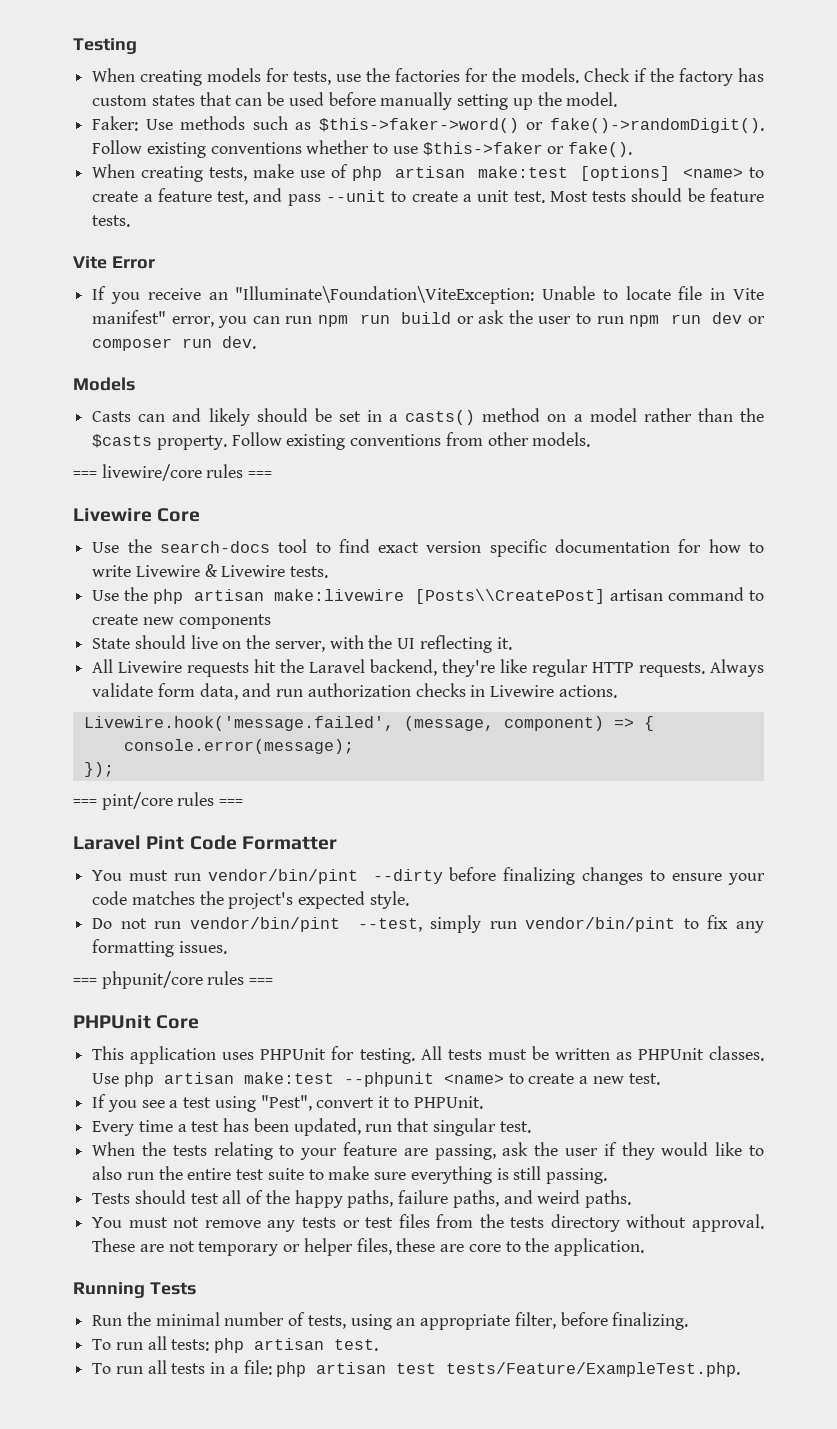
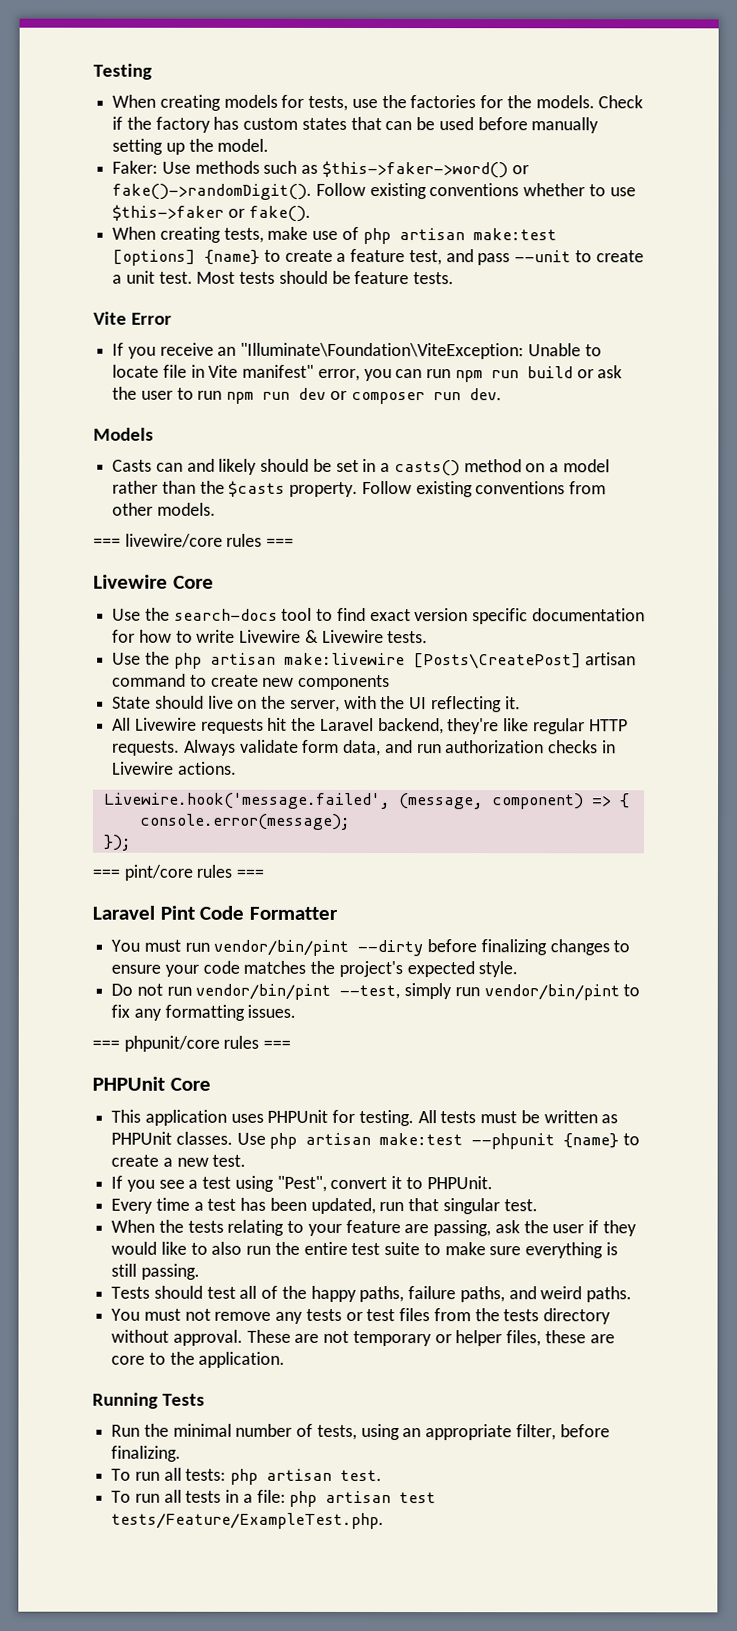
- When creating tests, make use of php artisan make:test [options] <name> to create a feature test, and pass --unit to create a unit test.
+ When creating tests, make use of php artisan make:test [options] {name} to create a feature test, and pass --unit to create a unit test.
- Use the php artisan make:livewire [Posts\\CreatePost] artisan command to create new components
+ Use the php artisan make:livewire [Posts\CreatePost] artisan command to create new components
- Use php artisan make:test --phpunit <name> to create a new test.
+ Use php artisan make:test --phpunit {name} to create a new test.

